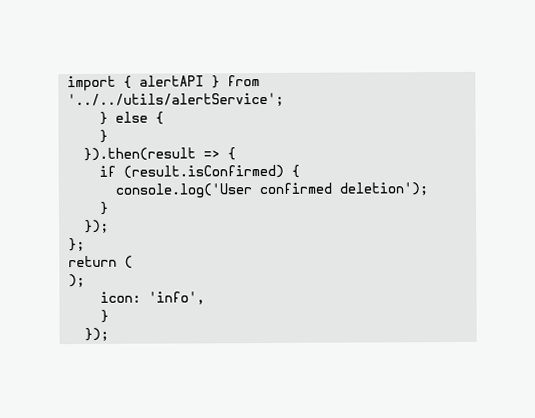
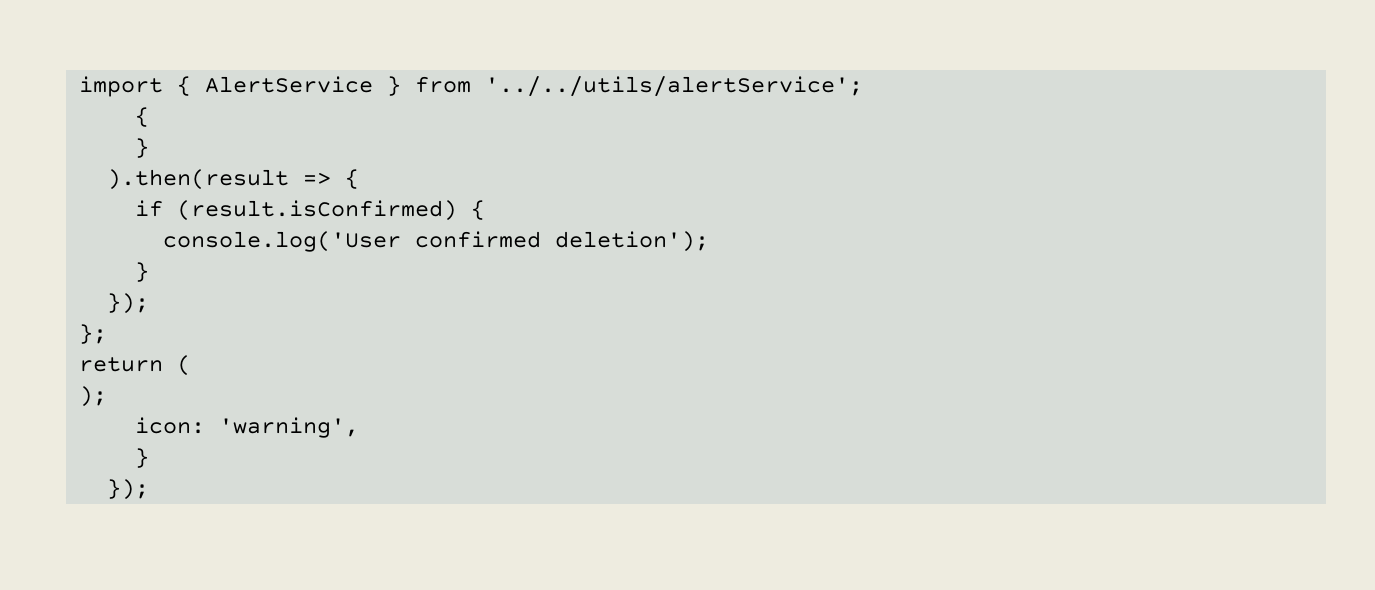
- import { alertAPI } from '../../utils/alertService';
- } else {
+ import { AlertService } from '../../utils/alertService';
+ {
- }).then(result => {
+ ).then(result => {
- icon: 'info',
+ icon: 'warning',

